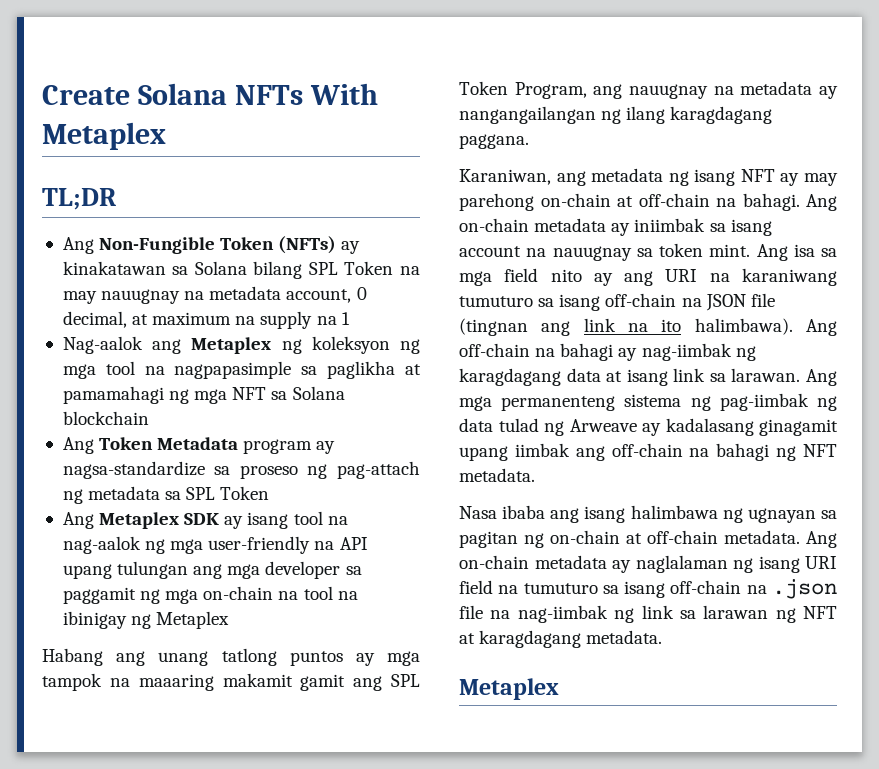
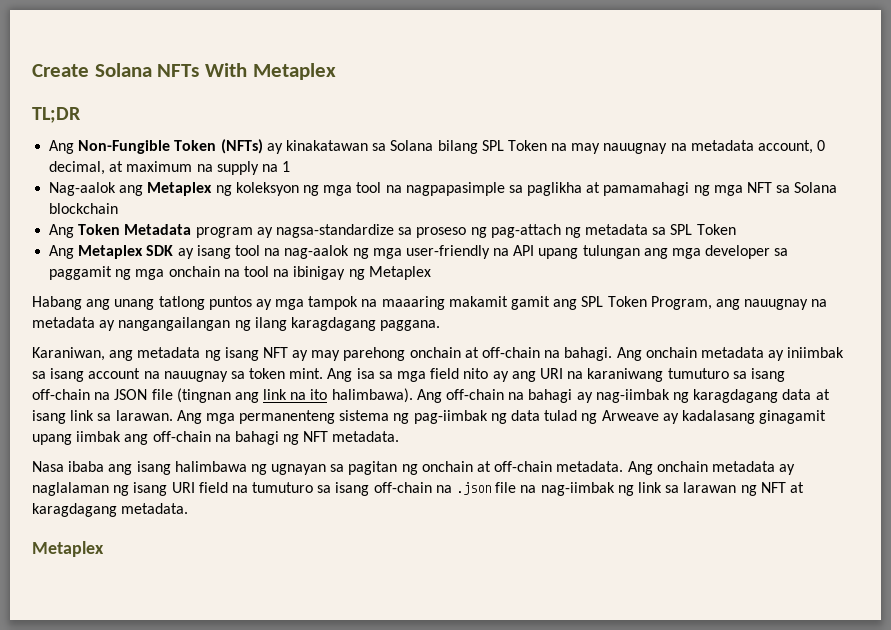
- Ang Metaplex SDK ay isang tool na nag-aalok ng mga user-friendly na API upang tulungan ang mga developer sa paggamit ng mga on-chain na tool na ibinigay ng Metaplex
+ Ang Metaplex SDK ay isang tool na nag-aalok ng mga user-friendly na API upang tulungan ang mga developer sa paggamit ng mga onchain na tool na ibinigay ng Metaplex
- Karaniwan, ang metadata ng isang NFT ay may parehong on-chain at off-chain na bahagi.
+ Karaniwan, ang metadata ng isang NFT ay may parehong onchain at off-chain na bahagi.
- Ang on-chain metadata ay iniimbak sa isang account na nauugnay sa token mint.
+ Ang onchain metadata ay iniimbak sa isang account na nauugnay sa token mint.
- Nasa ibaba ang isang halimbawa ng ugnayan sa pagitan ng on-chain at off-chain metadata.
+ Nasa ibaba ang isang halimbawa ng ugnayan sa pagitan ng onchain at off-chain metadata.
- Ang on-chain metadata ay naglalaman ng isang URI field na tumuturo sa isang off-chain na .json file na nag-iimbak ng link sa larawan ng NFT at karagdagang metadata.
+ Ang onchain metadata ay naglalaman ng isang URI field na tumuturo sa isang off-chain na .json file na nag-iimbak ng link sa larawan ng NFT at karagdagang metadata.

